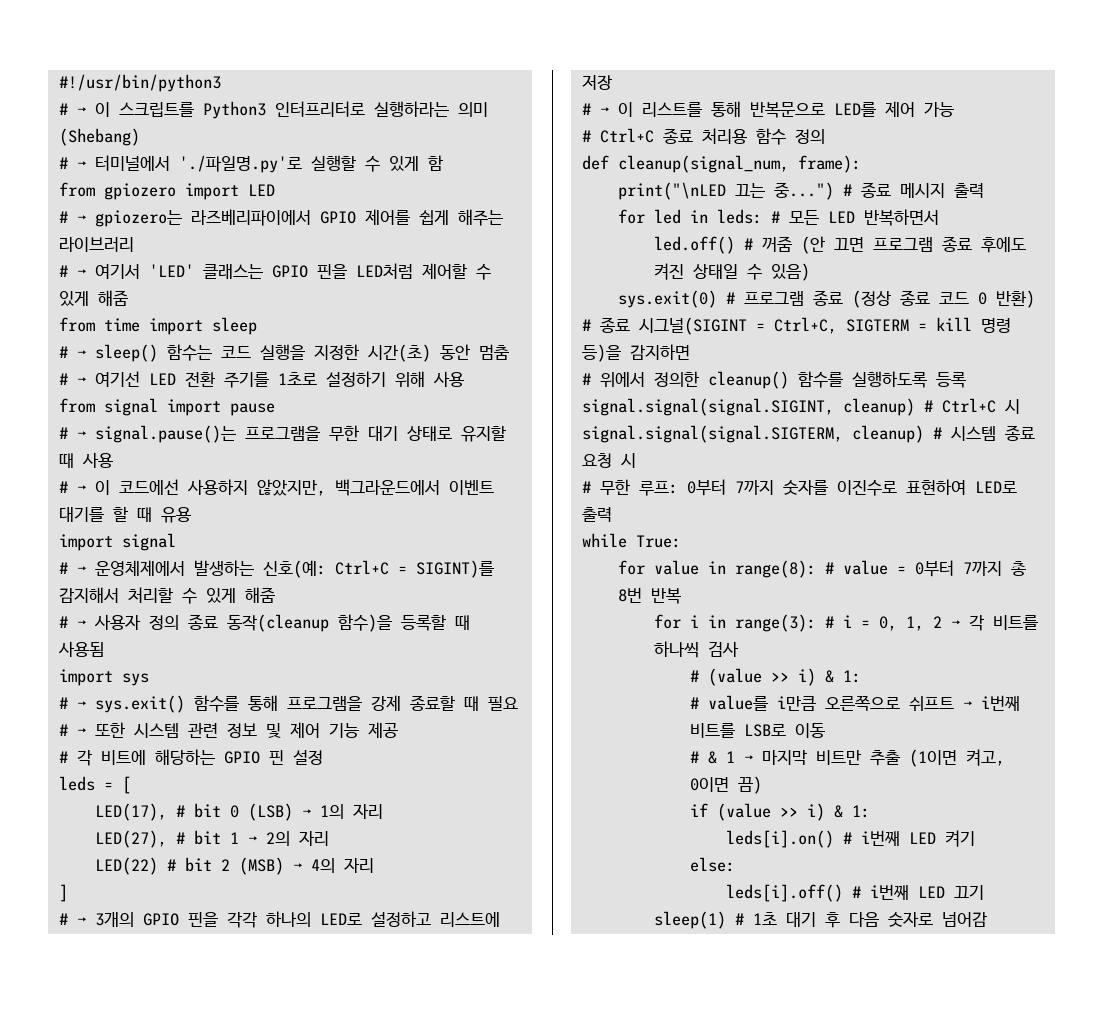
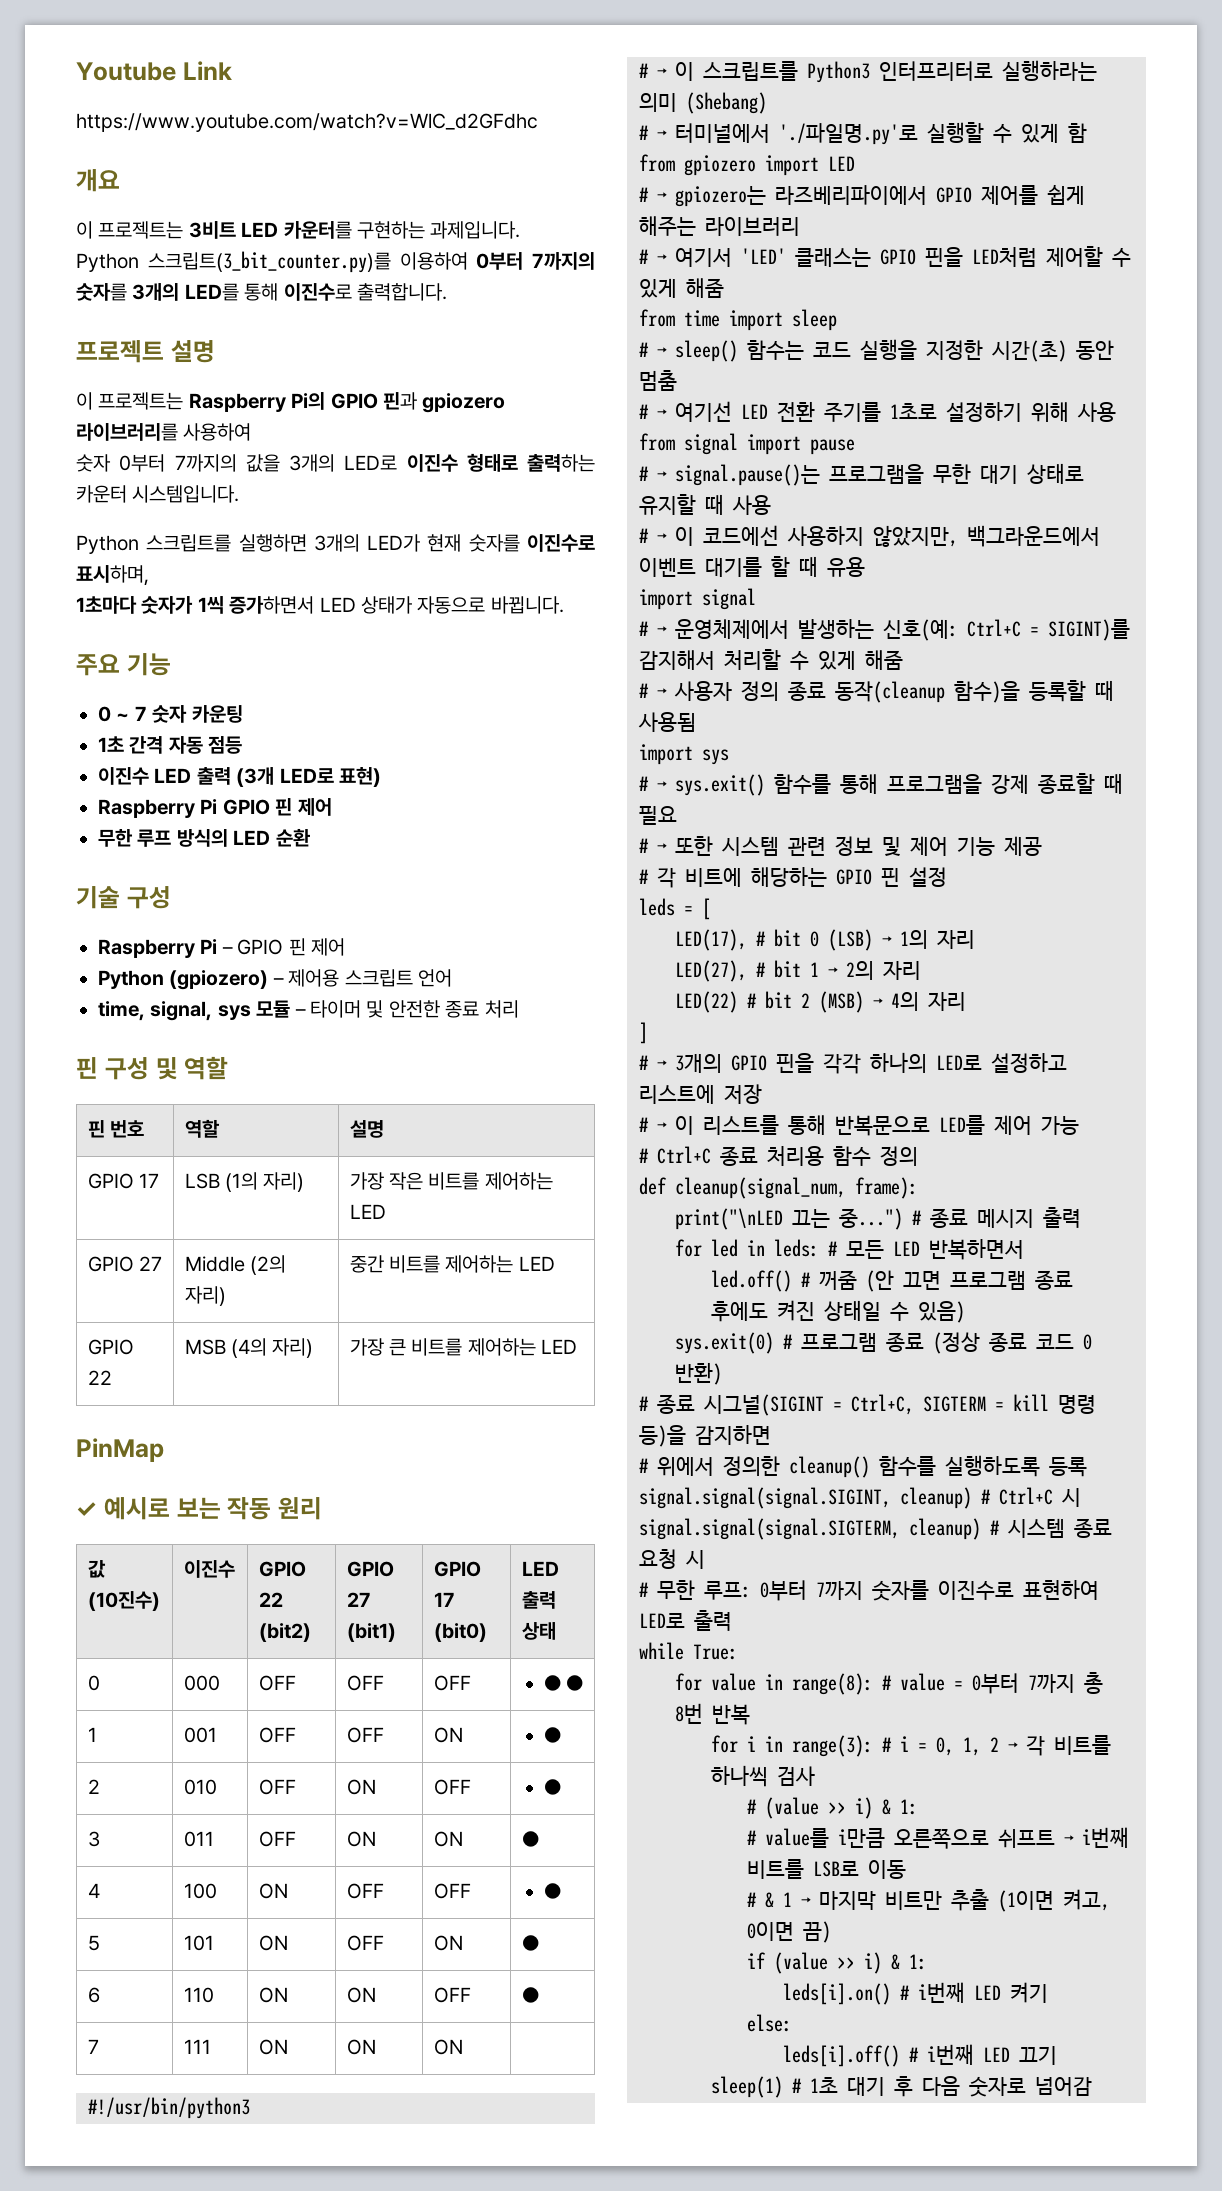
+ Youtube Link
+ https://www.youtube.com/watch?v=WlC_d2GFdhc
+ 개요
+ 이 프로젝트는 3비트 LED 카운터를 구현하는 과제입니다.
+ Python 스크립트(3_bit_counter.py)를 이용하여 0부터 7까지의 숫자를 3개의 LED를 통해 이진수로 출력합니다.
+ 프로젝트 설명
+ 이 프로젝트는 Raspberry Pi의 GPIO 핀과 gpiozero 라이브러리를 사용하여
+ 숫자 0부터 7까지의 값을 3개의 LED로 이진수 형태로 출력하는 카운터 시스템입니다.
+ Python 스크립트를 실행하면 3개의 LED가 현재 숫자를 이진수로 표시하며,
+ 1초마다 숫자가 1씩 증가하면서 LED 상태가 자동으로 바뀝니다.
+ 주요 기능
+ 0 ~ 7 숫자 카운팅
+ 1초 간격 자동 점등
+ 이진수 LED 출력 (3개 LED로 표현)
+ Raspberry Pi GPIO 핀 제어
+ 무한 루프 방식의 LED 순환
+ 기술 구성
+ Raspberry Pi – GPIO 핀 제어
+ Python (gpiozero) – 제어용 스크립트 언어
+ time, signal, sys 모듈 – 타이머 및 안전한 종료 처리
+ 핀 구성 및 역할
+ 핀 번호 | 역할 | 설명
+ GPIO 17 | LSB (1의 자리) | 가장 작은 비트를 제어하는 LED
+ GPIO 27 | Middle (2의 자리) | 중간 비트를 제어하는 LED
+ GPIO 22 | MSB (4의 자리) | 가장 큰 비트를 제어하는 LED
+ PinMap
+ ✓ 예시로 보는 작동 원리
+ 값 (10진수) | 이진수 | GPIO 22 (bit2) | GPIO 27 (bit1) | GPIO 17 (bit0) | LED 출력 상태
+ 0 | 000 | OFF | OFF | OFF | ● ●
+ 1 | 001 | OFF | OFF | ON | ●
+ 2 | 010 | OFF | ON | OFF | ●
+ 3 | 011 | OFF | ON | ON | ●
+ 4 | 100 | ON | OFF | OFF | ●
+ 5 | 101 | ON | OFF | ON | ●
+ 6 | 110 | ON | ON | OFF | ●
+ 7 | 111 | ON | ON | ON |

